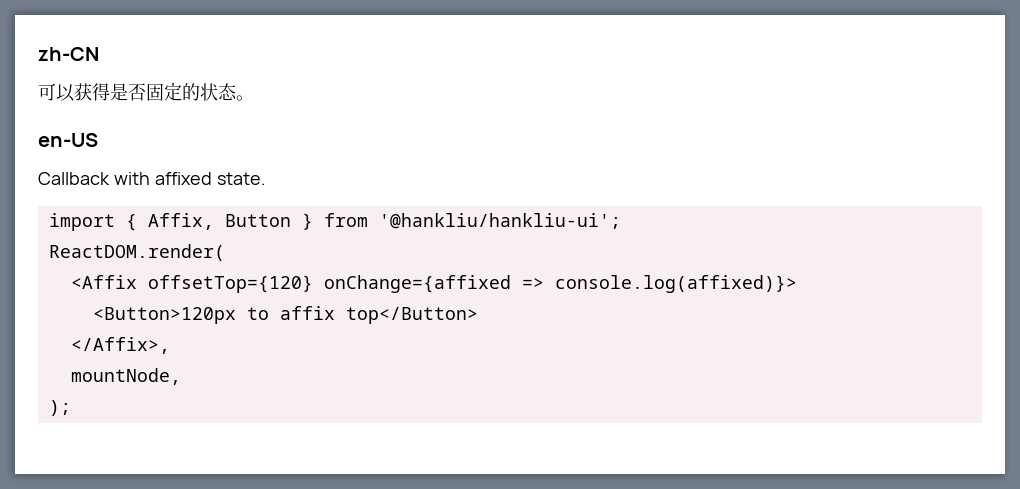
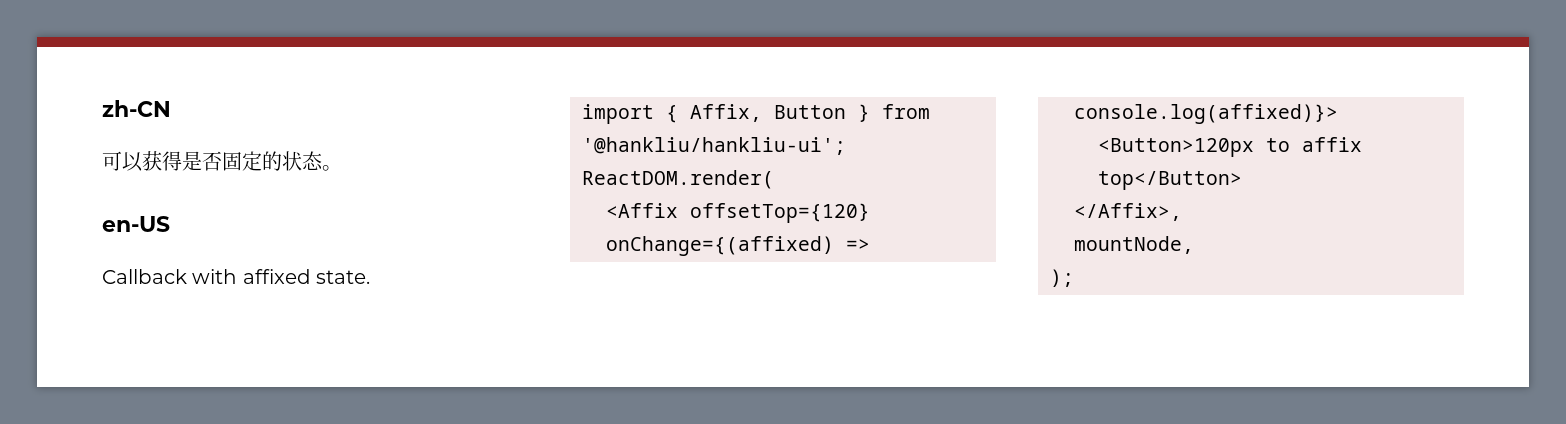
- <Affix offsetTop={120} onChange={affixed => console.log(affixed)}>
+ <Affix offsetTop={120} onChange={(affixed) => console.log(affixed)}>

